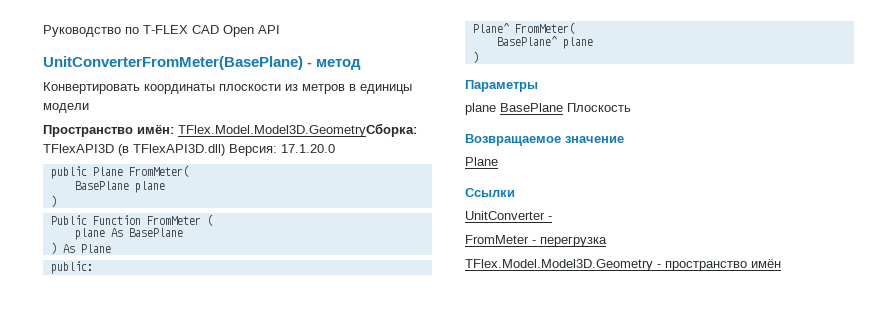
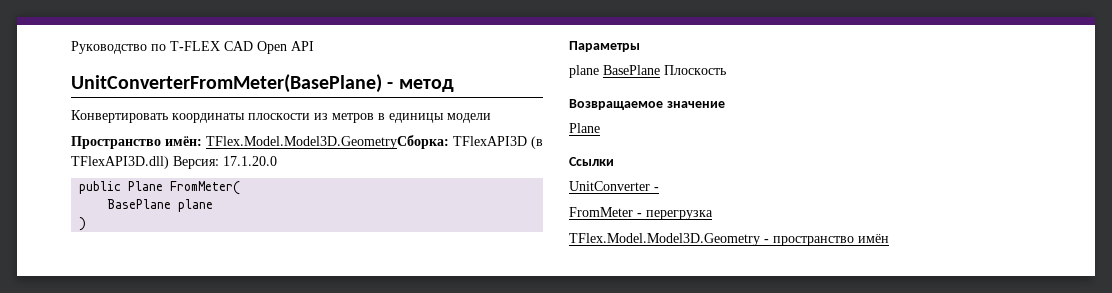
- Public Function FromMeter (
- plane As BasePlane
- ) As Plane
- public:
- Plane^ FromMeter(
- BasePlane^ plane
- )

